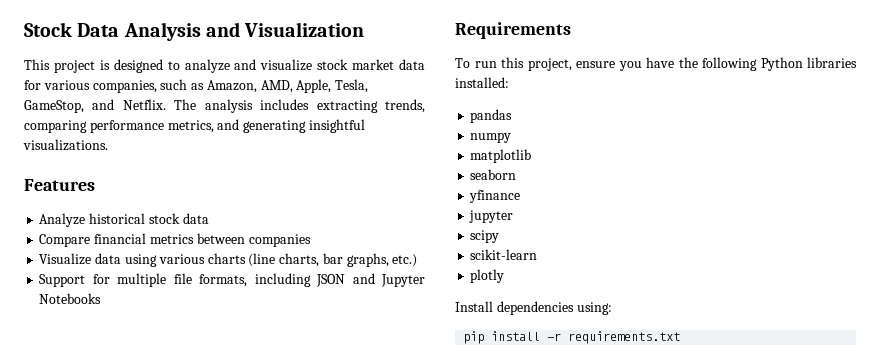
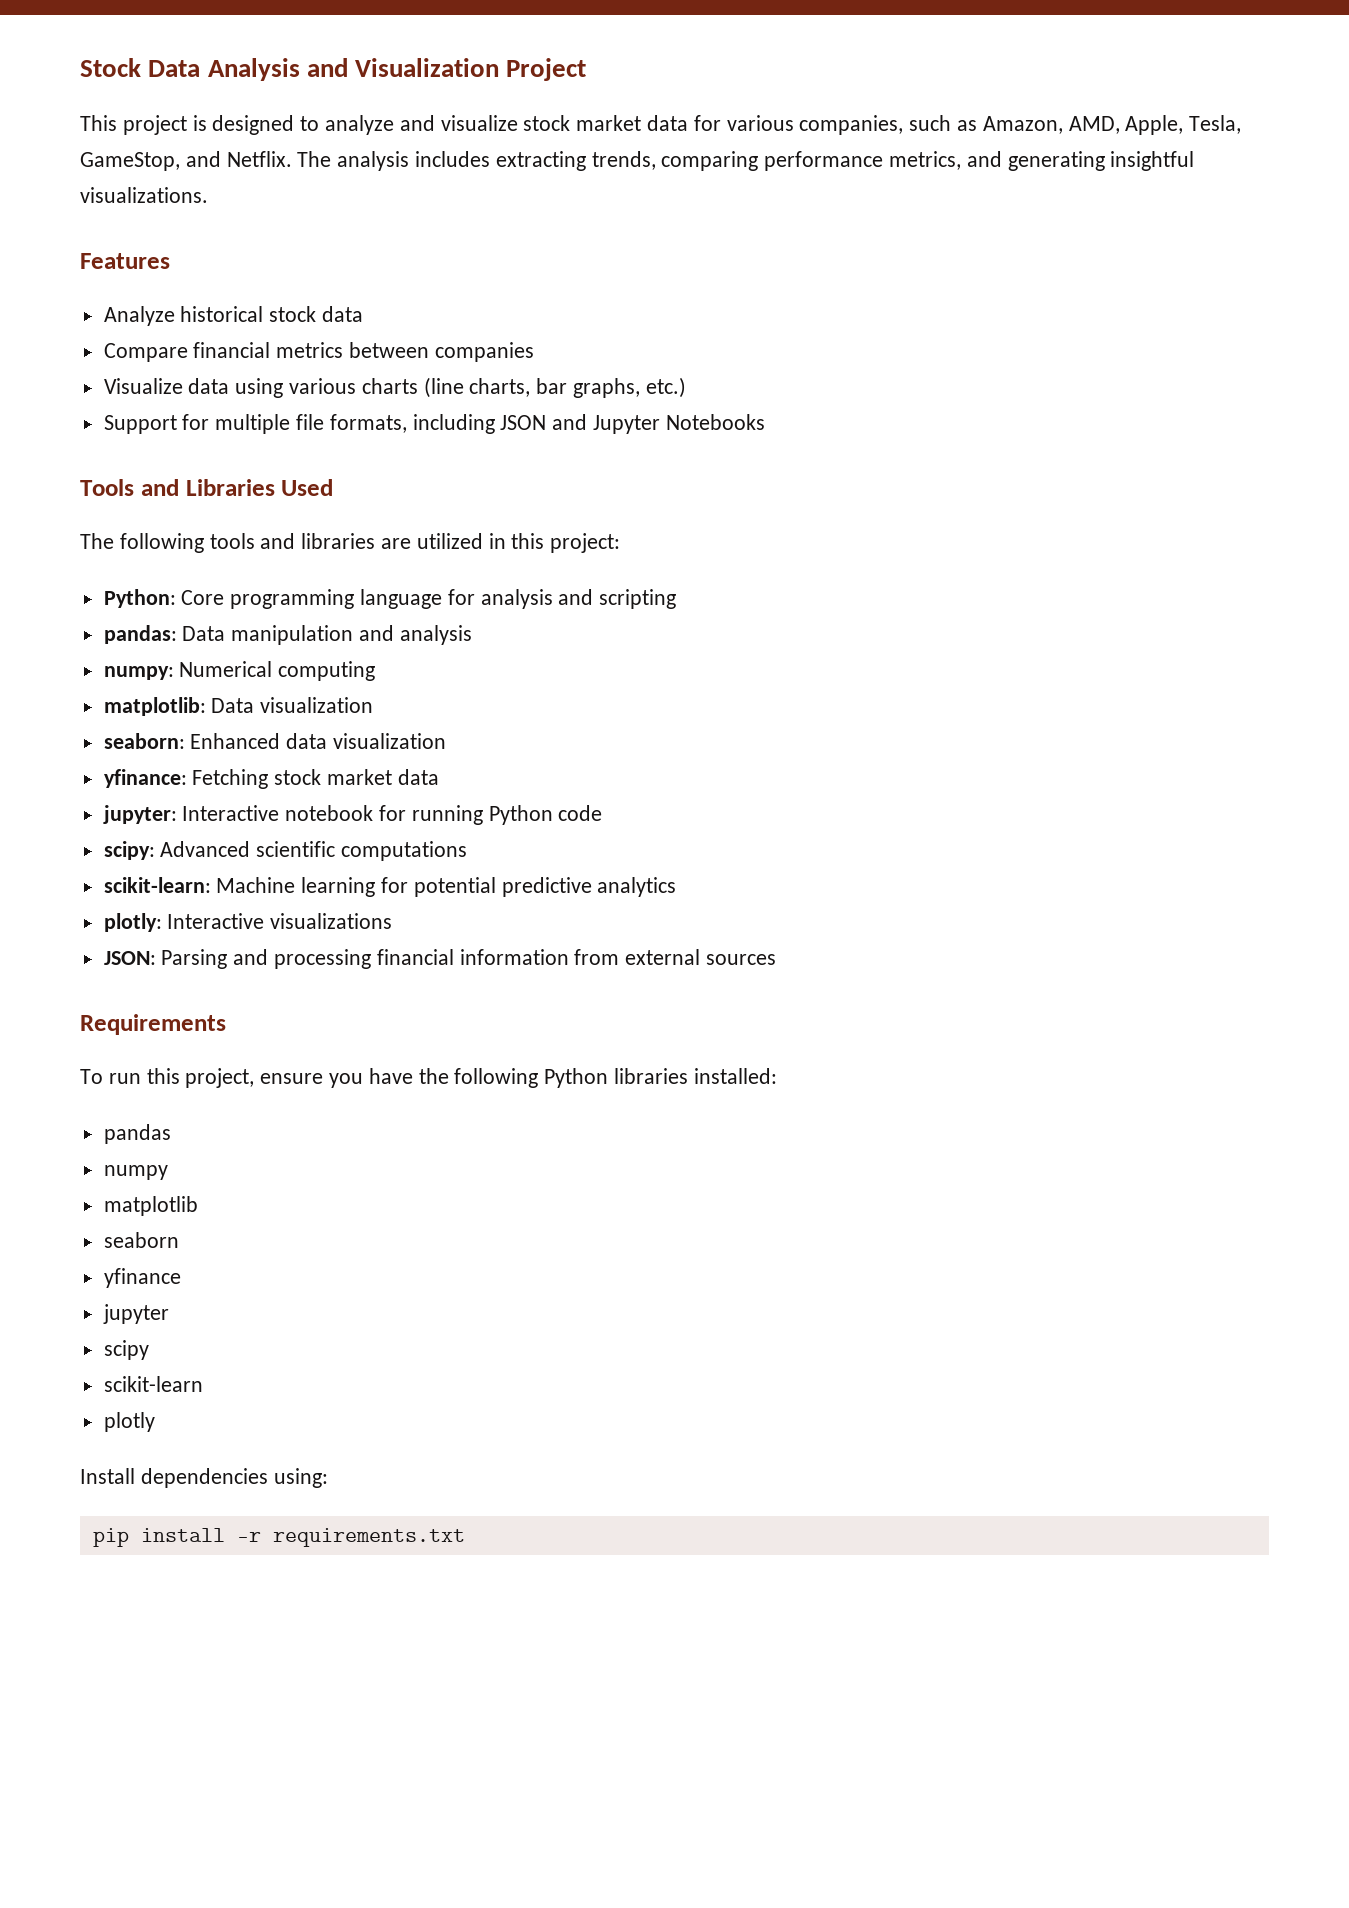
- Stock Data Analysis and Visualization
+ Stock Data Analysis and Visualization Project
+ Tools and Libraries Used
+ The following tools and libraries are utilized in this project:
+ Python: Core programming language for analysis and scripting
+ pandas: Data manipulation and analysis
+ numpy: Numerical computing
+ matplotlib: Data visualization
+ seaborn: Enhanced data visualization
+ yfinance: Fetching stock market data
+ jupyter: Interactive notebook for running Python code
+ scipy: Advanced scientific computations
+ scikit-learn: Machine learning for potential predictive analytics
+ plotly: Interactive visualizations
+ JSON: Parsing and processing financial information from external sources

